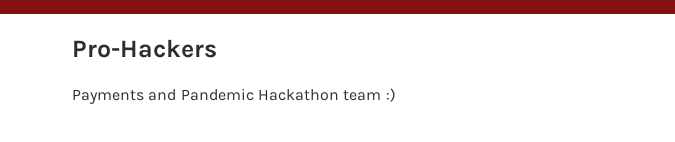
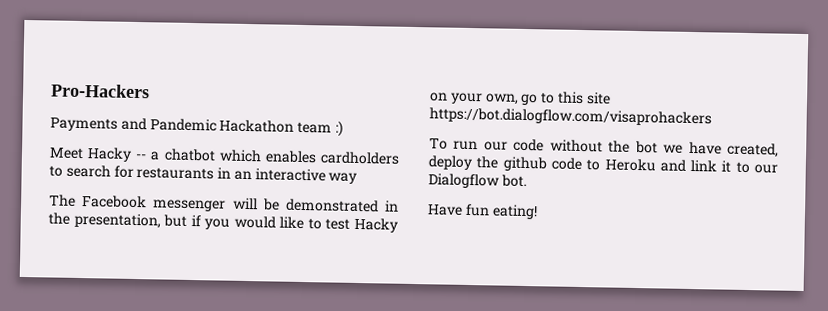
+ Meet Hacky -- a chatbot which enables cardholders to search for restaurants in an interactive way
+ The Facebook messenger will be demonstrated in the presentation, but if you would like to test Hacky on your own, go to this site https://bot.dialogflow.com/visaprohackers
+ To run our code without the bot we have created, deploy the github code to Heroku and link it to our Dialogflow bot.
+ Have fun eating!

